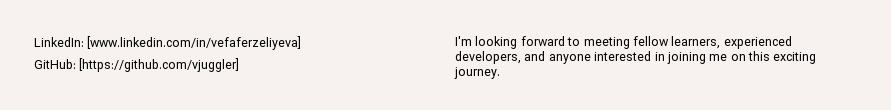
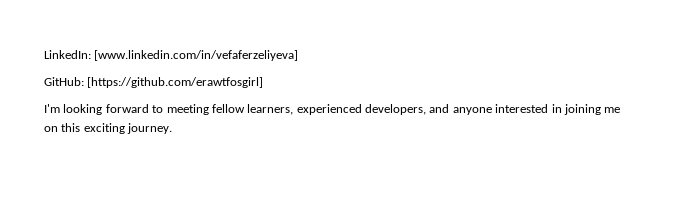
- GitHub: [https://github.com/vjuggler]
+ GitHub: [https://github.com/erawtfosgirl]

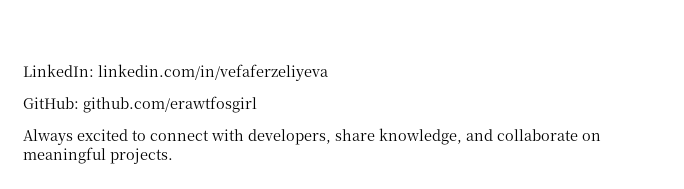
- LinkedIn: [www.linkedin.com/in/vefaferzeliyeva]
+ LinkedIn: linkedin.com/in/vefaferzeliyeva
- GitHub: [https://github.com/erawtfosgirl]
- I'm looking forward to meeting fellow learners, experienced developers, and anyone interested in joining me on this exciting journey.
+ GitHub: github.com/erawtfosgirl
+ Always excited to connect with developers, share knowledge, and collaborate on meaningful projects.

